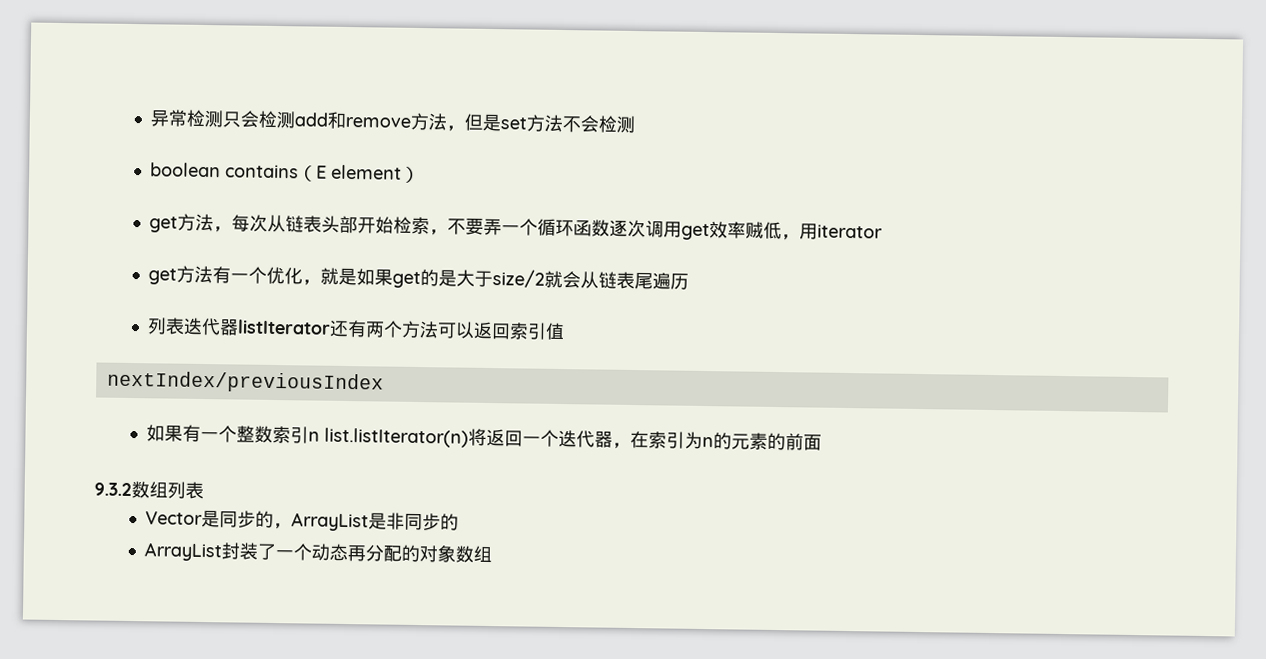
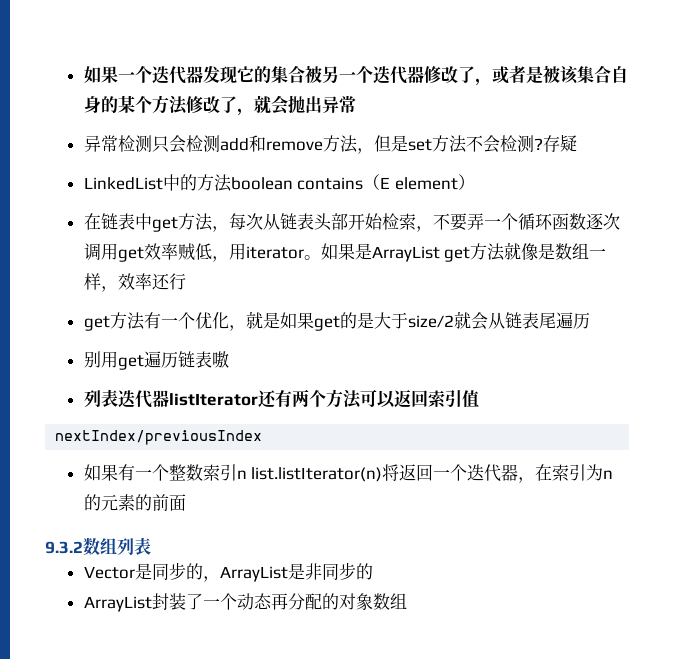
+ 如果一个迭代器发现它的集合被另一个迭代器修改了，或者是被该集合自身的某个方法修改了，就会抛出异常
- 异常检测只会检测add和remove方法，但是set方法不会检测
- boolean contains（E element）
+ 异常检测只会检测add和remove方法，但是set方法不会检测?存疑
+ LinkedList中的方法boolean contains（E element）
- get方法，每次从链表头部开始检索，不要弄一个循环函数逐次调用get效率贼低，用iterator
+ 在链表中get方法，每次从链表头部开始检索，不要弄一个循环函数逐次调用get效率贼低，用iterator。如果是ArrayList get方法就像是数组一样，效率还行
+ 别用get遍历链表嗷

